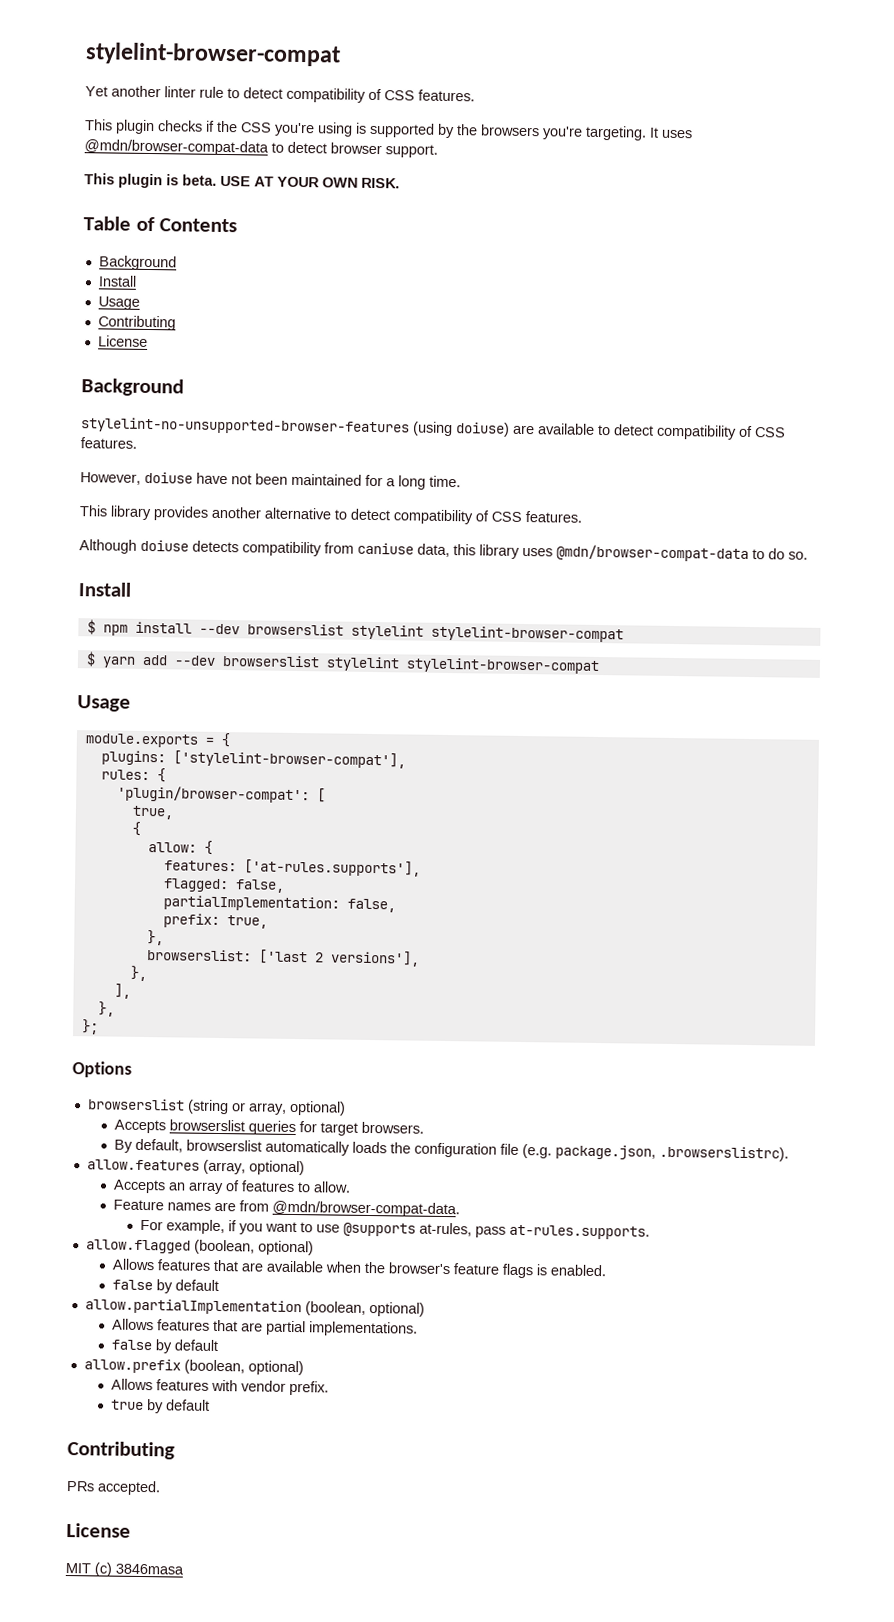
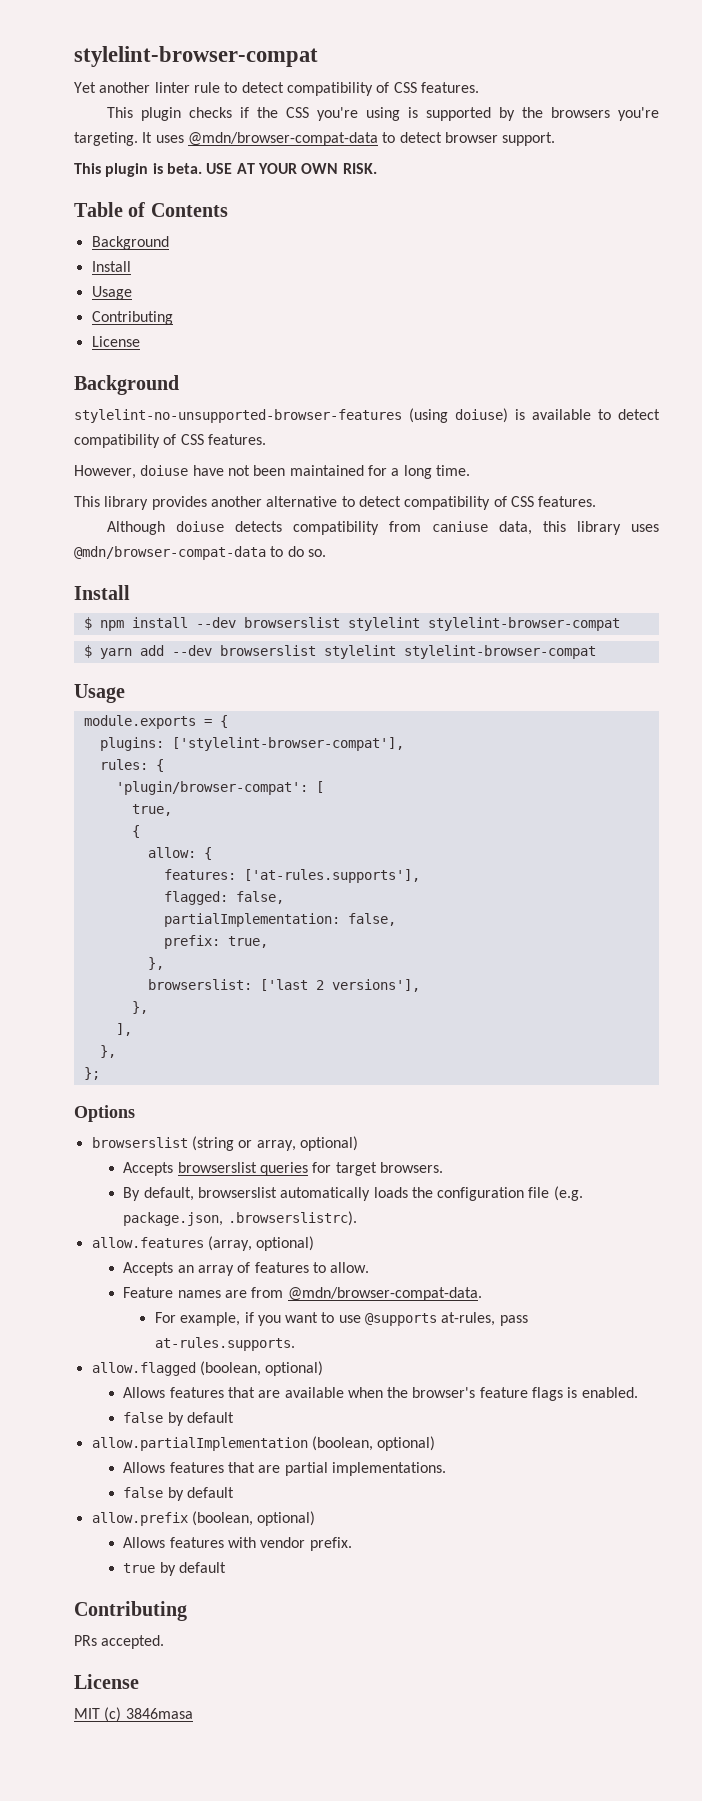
- stylelint-no-unsupported-browser-features (using doiuse) are available to detect compatibility of CSS features.
+ stylelint-no-unsupported-browser-features (using doiuse) is available to detect compatibility of CSS features.

